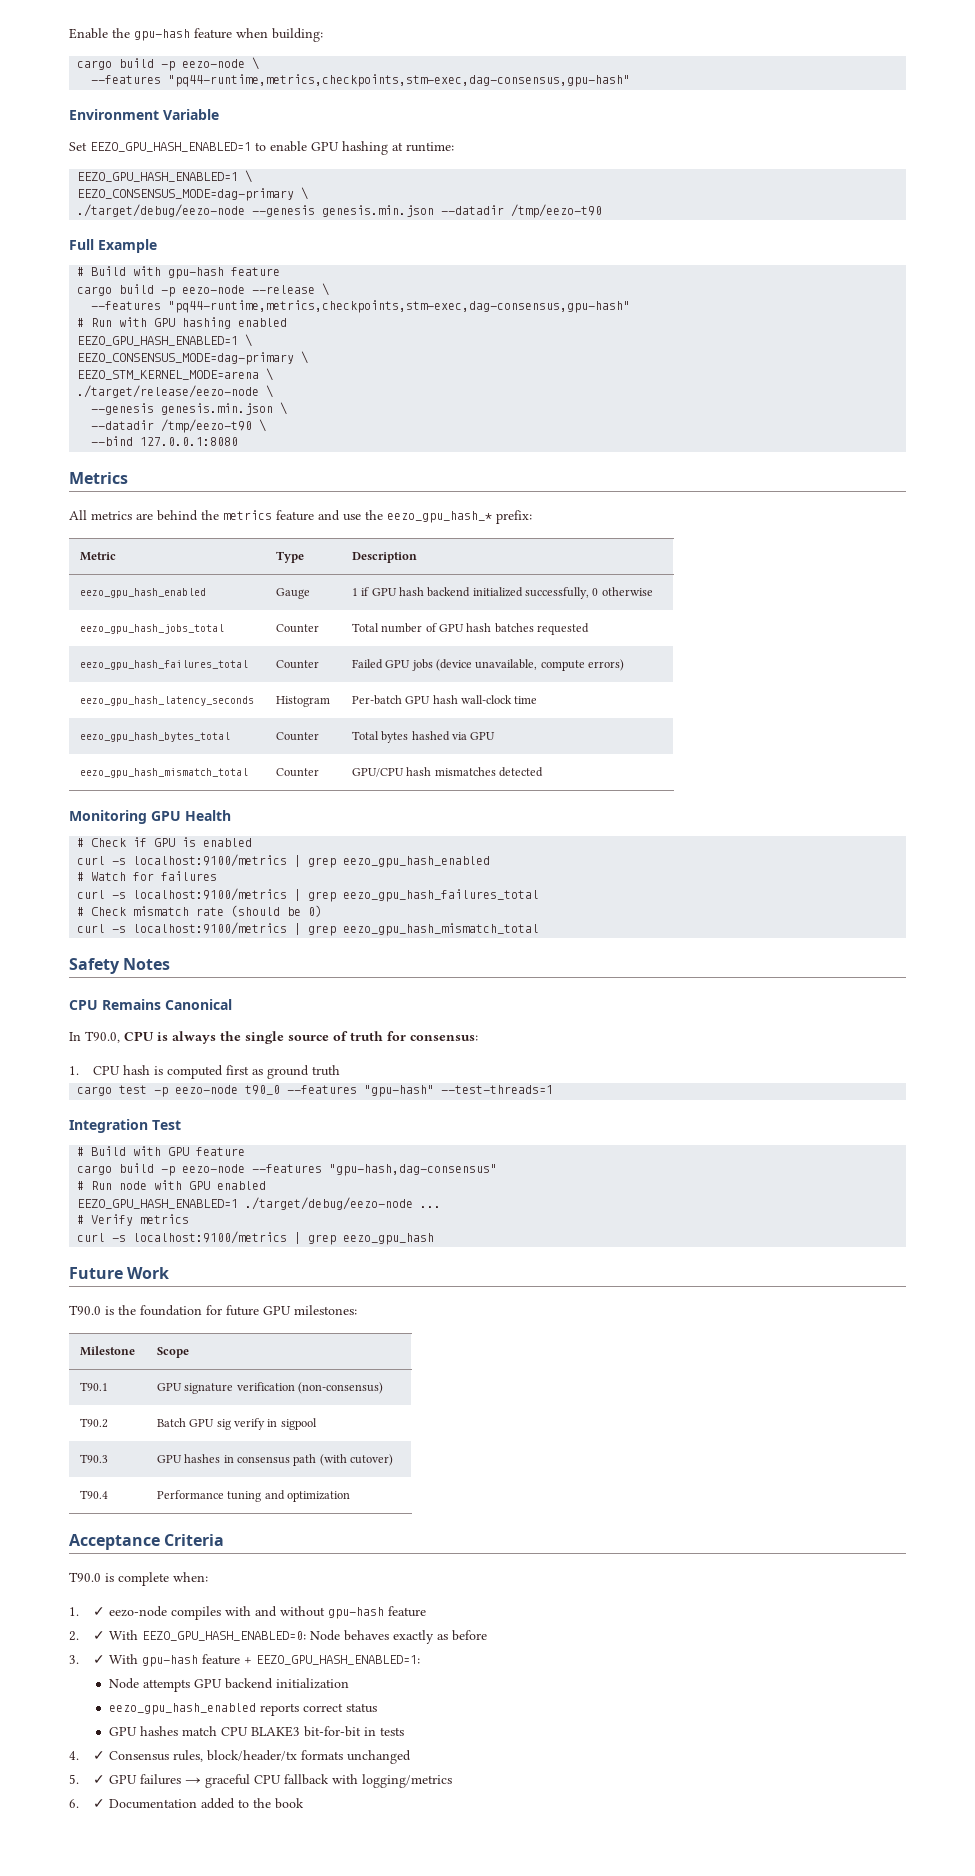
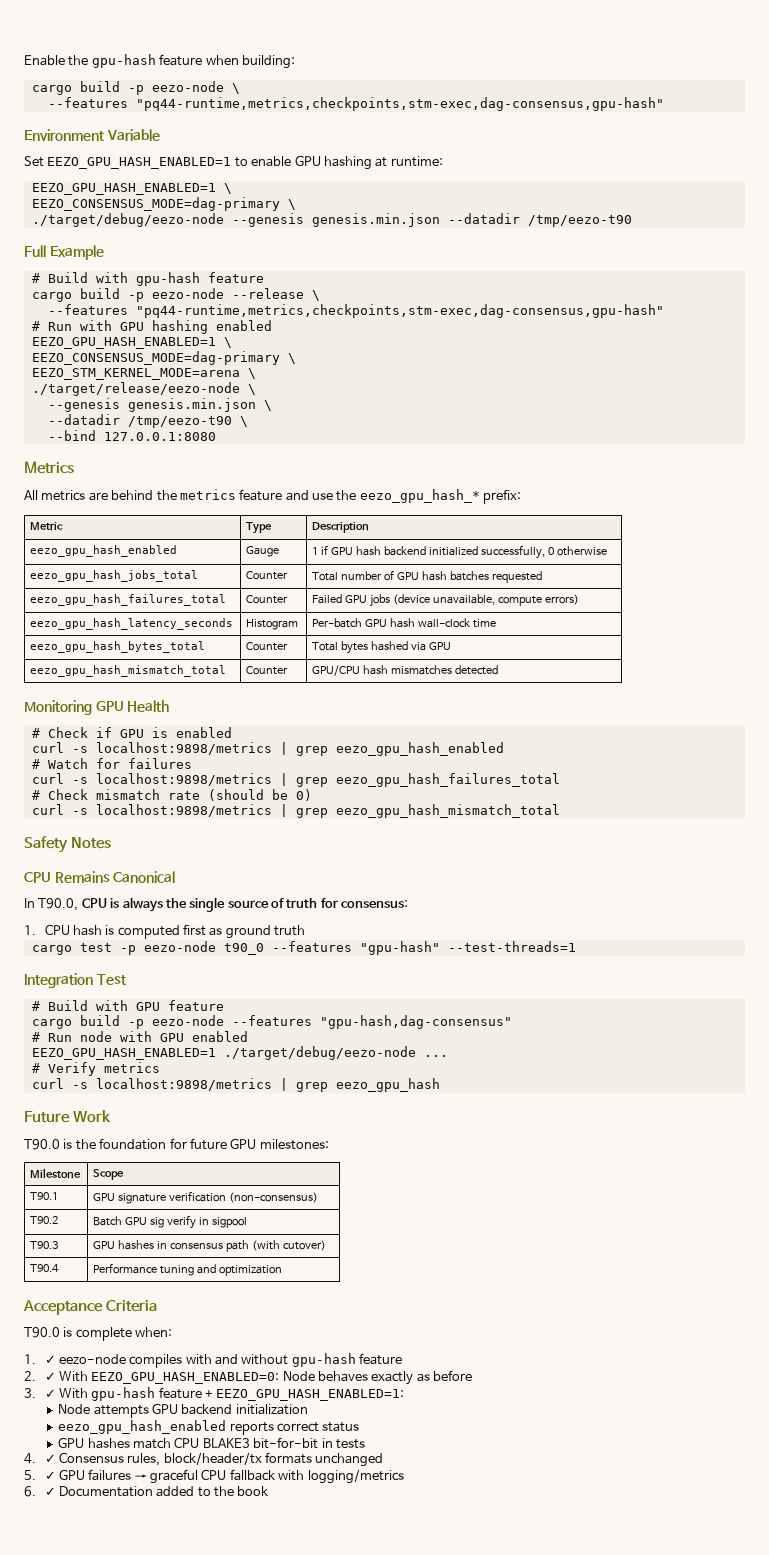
- curl -s localhost:9100/metrics | grep eezo_gpu_hash_enabled
+ curl -s localhost:9898/metrics | grep eezo_gpu_hash_enabled
- curl -s localhost:9100/metrics | grep eezo_gpu_hash_failures_total
+ curl -s localhost:9898/metrics | grep eezo_gpu_hash_failures_total
- curl -s localhost:9100/metrics | grep eezo_gpu_hash_mismatch_total
+ curl -s localhost:9898/metrics | grep eezo_gpu_hash_mismatch_total
- curl -s localhost:9100/metrics | grep eezo_gpu_hash
+ curl -s localhost:9898/metrics | grep eezo_gpu_hash

